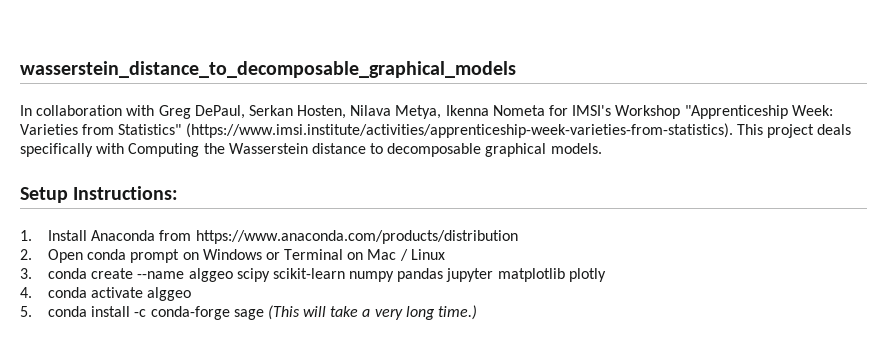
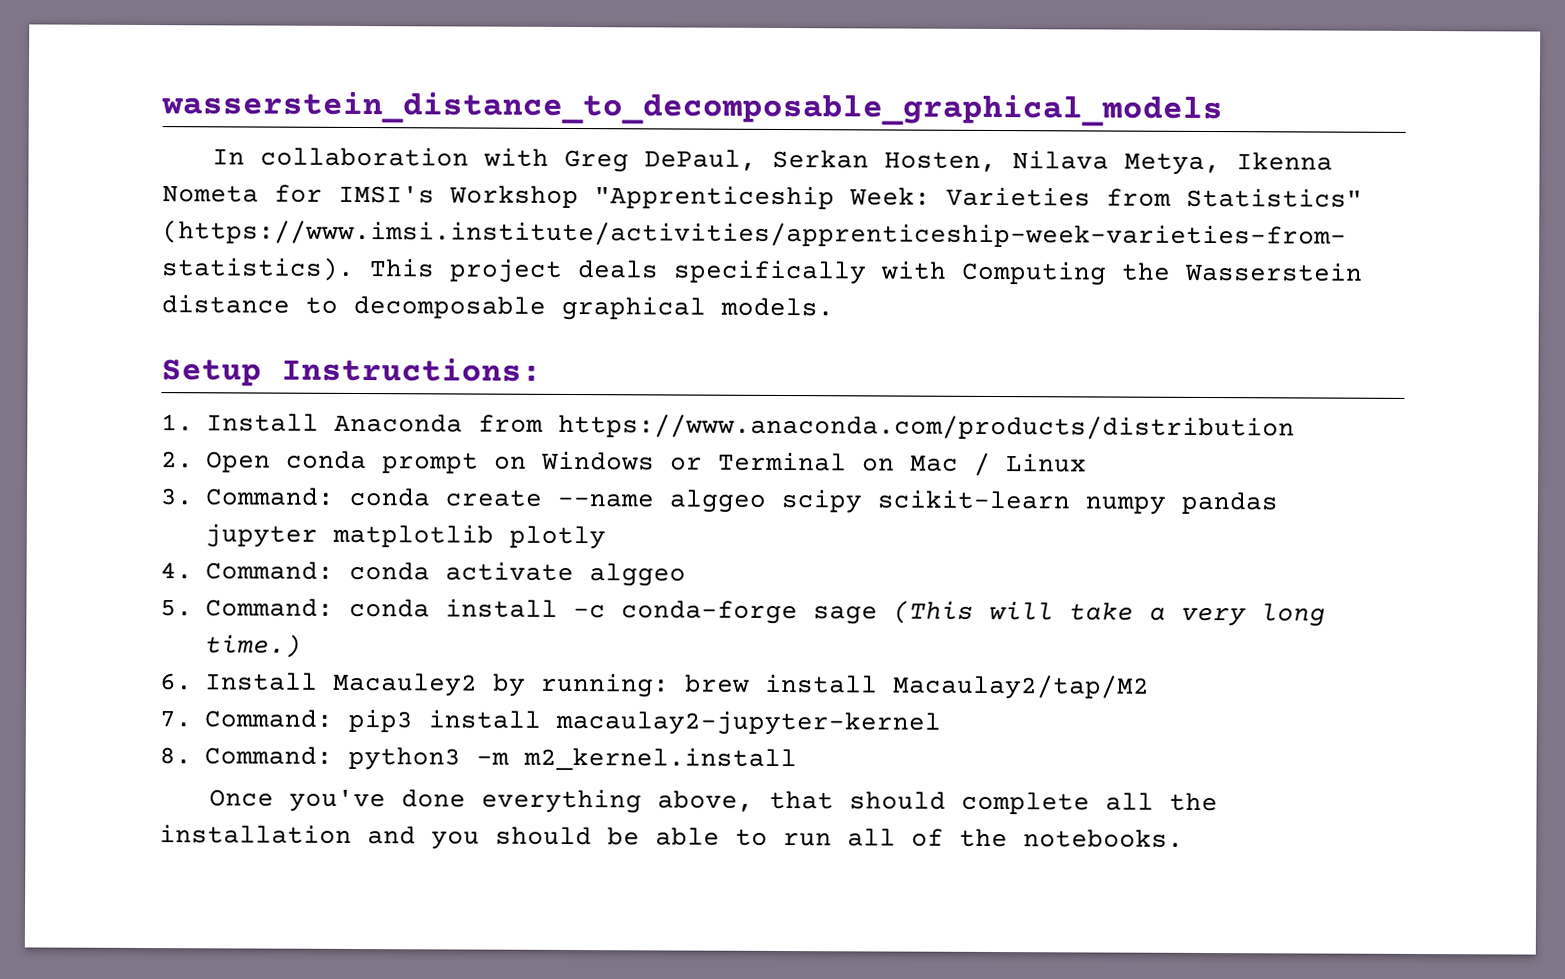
- 3. conda create --name alggeo scipy scikit-learn numpy pandas jupyter matplotlib plotly
+ 3. Command: conda create --name alggeo scipy scikit-learn numpy pandas jupyter matplotlib plotly
- 4. conda activate alggeo
+ 4. Command: conda activate alggeo
- 5. conda install -c conda-forge sage (This will take a very long time.)
+ 5. Command: conda install -c conda-forge sage (This will take a very long time.)
+ 6. Install Macauley2 by running: brew install Macaulay2/tap/M2
+ 7. Command: pip3 install macaulay2-jupyter-kernel
+ 8. Command: python3 -m m2_kernel.install
+ Once you've done everything above, that should complete all the installation and you should be able to run all of the notebooks.

